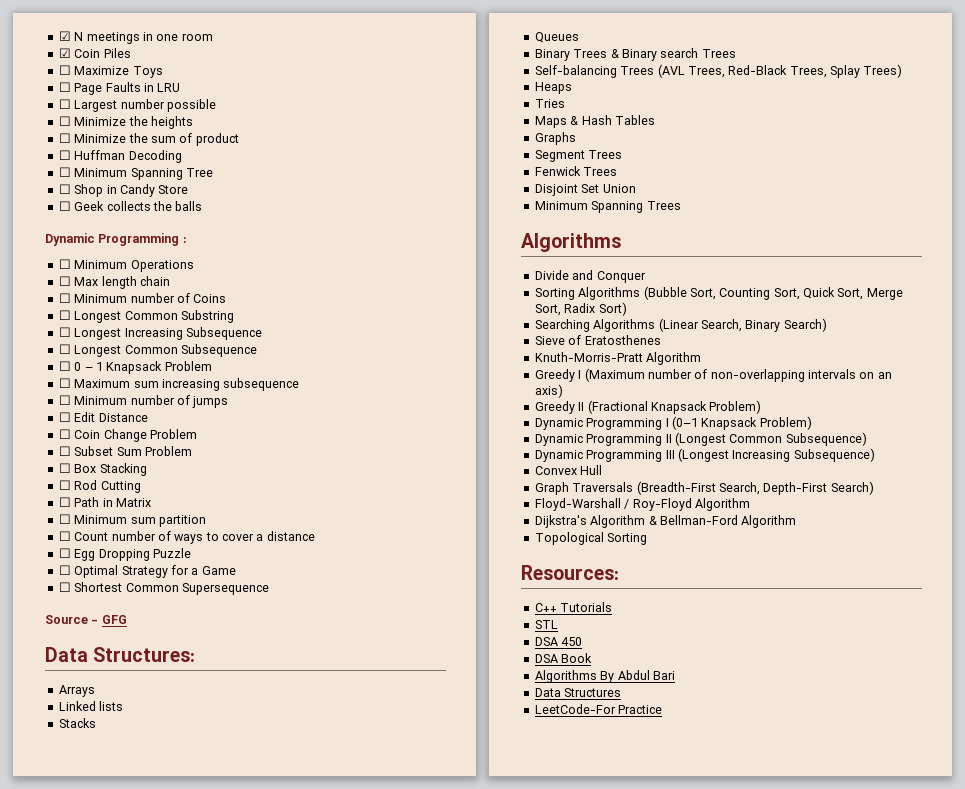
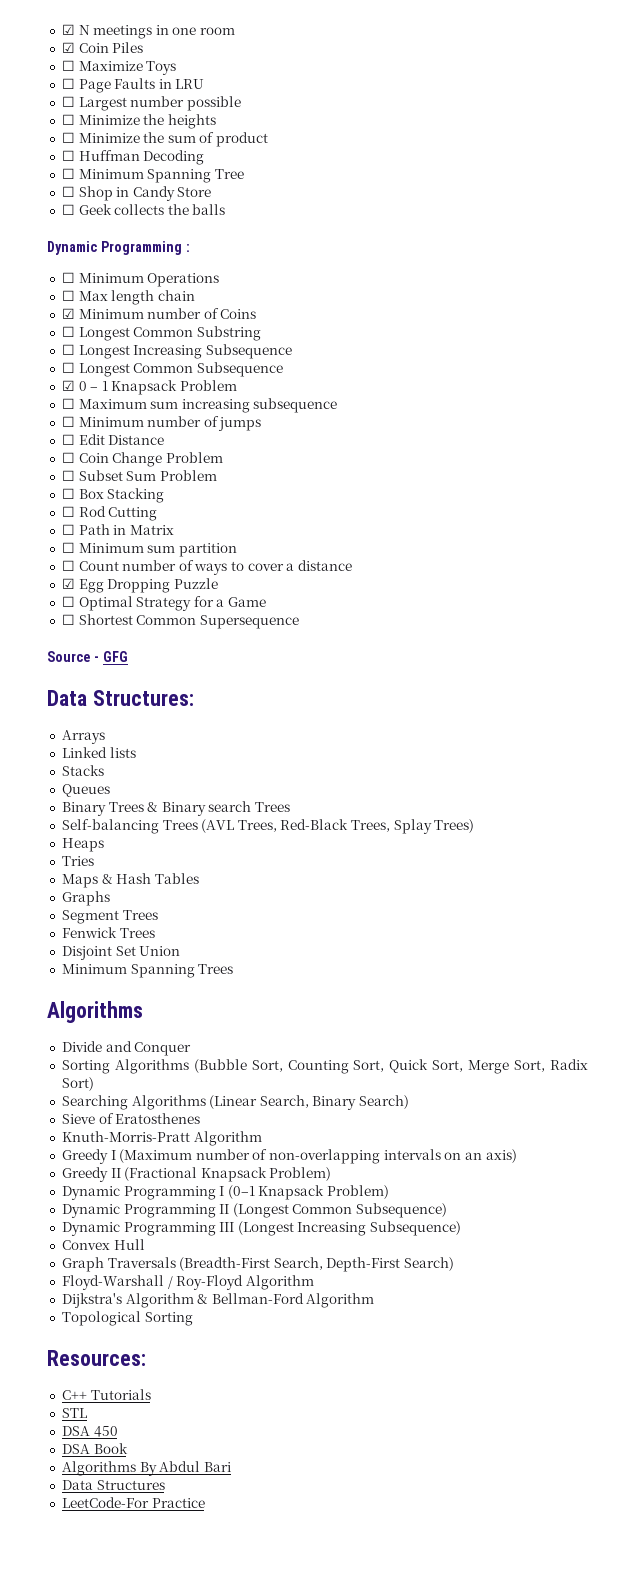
- ☐ Minimum number of Coins
+ ☑ Minimum number of Coins
- ☐ 0 – 1 Knapsack Problem
+ ☑ 0 – 1 Knapsack Problem
- ☐ Egg Dropping Puzzle
+ ☑ Egg Dropping Puzzle

